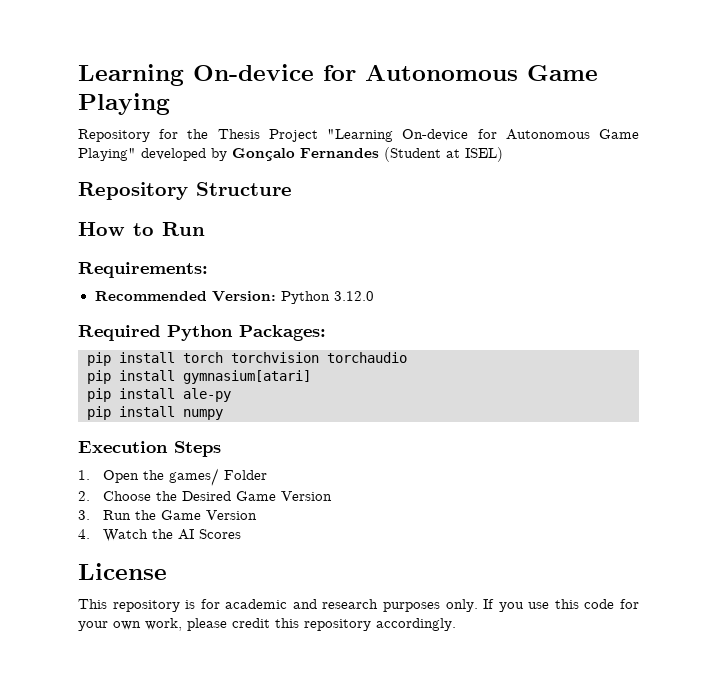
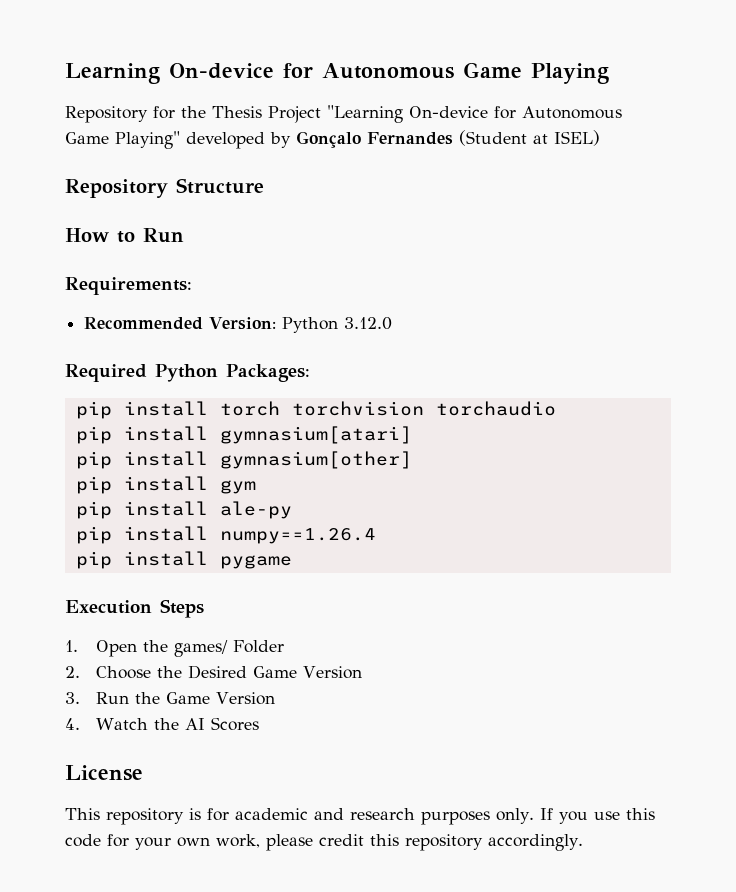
+ pip install gymnasium[other]
+ pip install gym
- pip install numpy
+ pip install numpy==1.26.4
+ pip install pygame

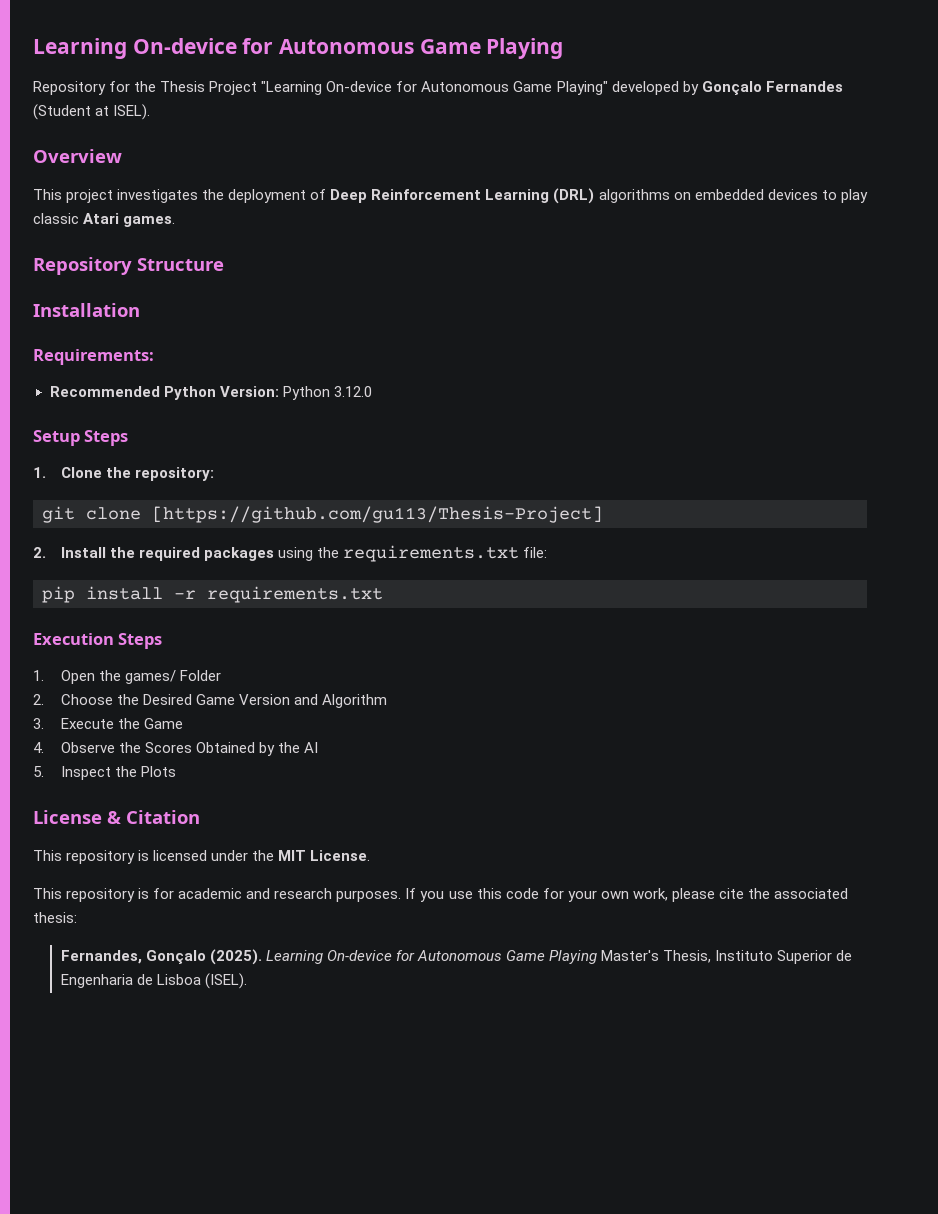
- Repository for the Thesis Project "Learning On-device for Autonomous Game Playing" developed by Gonçalo Fernandes (Student at ISEL)
+ Repository for the Thesis Project "Learning On-device for Autonomous Game Playing" developed by Gonçalo Fernandes (Student at ISEL).
+ Overview
+ This project investigates the deployment of Deep Reinforcement Learning (DRL) algorithms on embedded devices to play classic Atari games.
- How to Run
+ Installation
- Recommended Version: Python 3.12.0
+ Recommended Python Version: Python 3.12.0
- Required Python Packages:
- pip install torch torchvision torchaudio
- pip install gymnasium[atari]
- pip install gymnasium[other]
- pip install gym
- pip install ale-py
- pip install numpy==1.26.4
- pip install pygame
+ Setup Steps
+ 1. Clone the repository:
+ git clone [https://github.com/gu113/Thesis-Project]
+ 2. Install the required packages using the requirements.txt file:
+ pip install -r requirements.txt
- 2. Choose the Desired Game Version
+ 2. Choose the Desired Game Version and Algorithm
- 3. Run the Game Version
+ 3. Execute the Game
- 4. Watch the AI Scores
- License
+ 4. Observe the Scores Obtained by the AI
+ 5. Inspect the Plots
+ License & Citation
+ This repository is licensed under the MIT License.
- This repository is for academic and research purposes only.
+ This repository is for academic and research purposes.
- If you use this code for your own work, please credit this repository accordingly.
+ If you use this code for your own work, please cite the associated thesis:
+ Fernandes, Gonçalo (2025). Learning On-device for Autonomous Game Playing Master's Thesis, Instituto Superior de Engenharia de Lisboa (ISEL).

